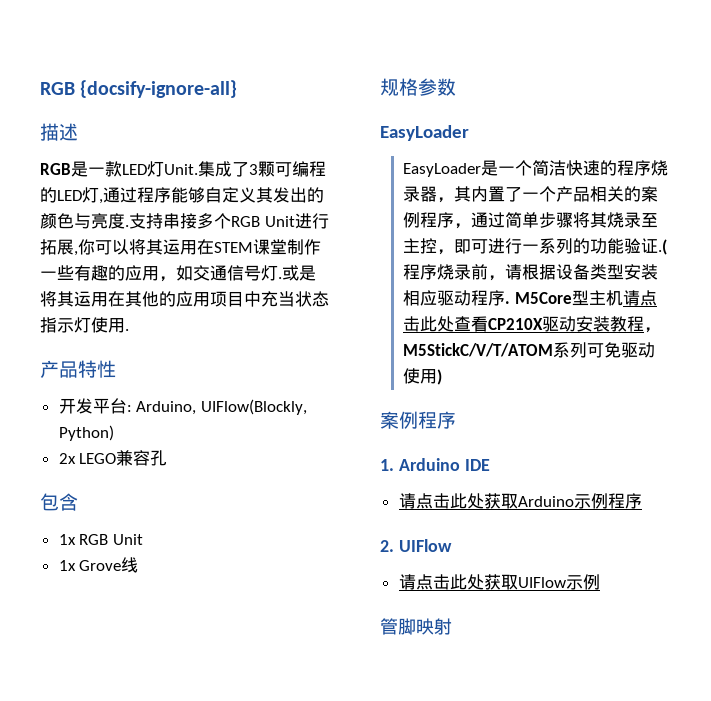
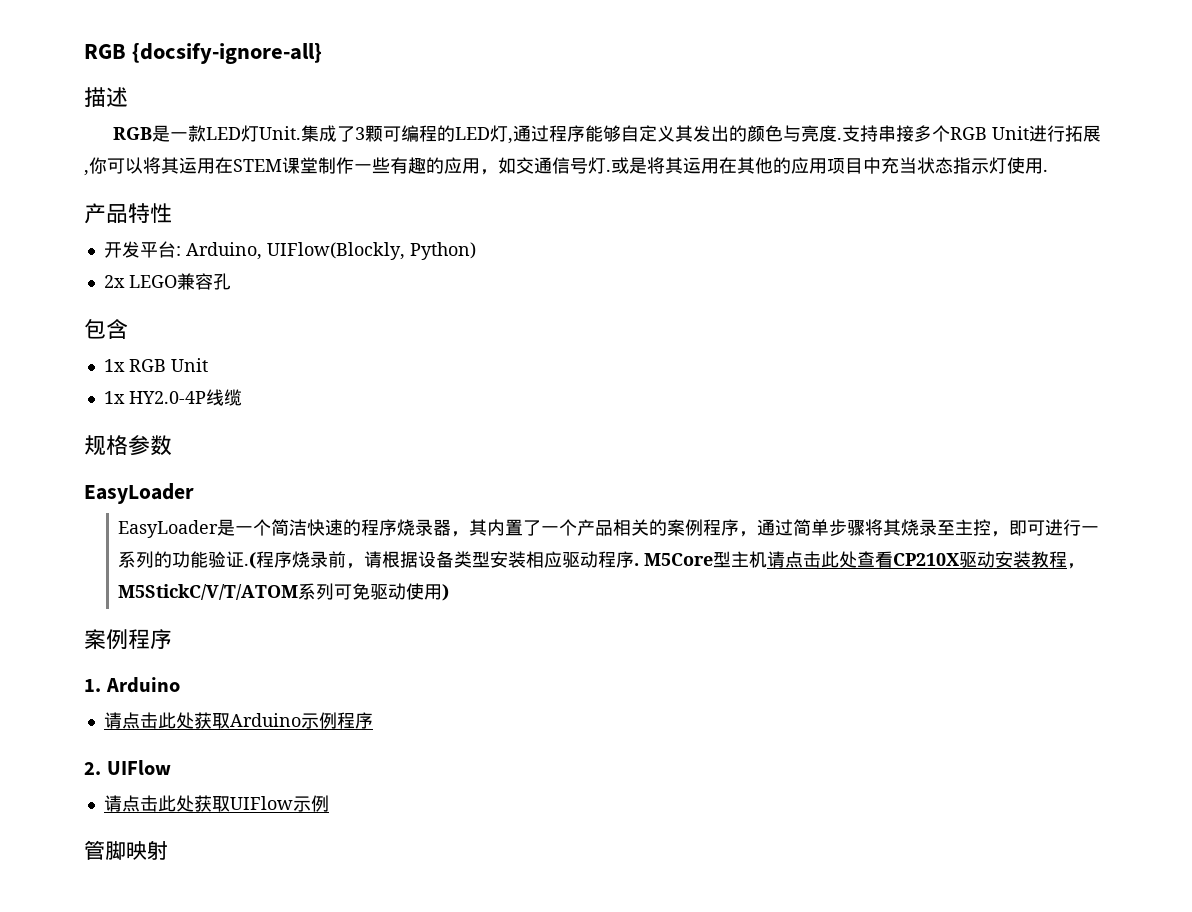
- 1x Grove线
+ 1x HY2.0-4P线缆
- 1. Arduino IDE
+ 1. Arduino

